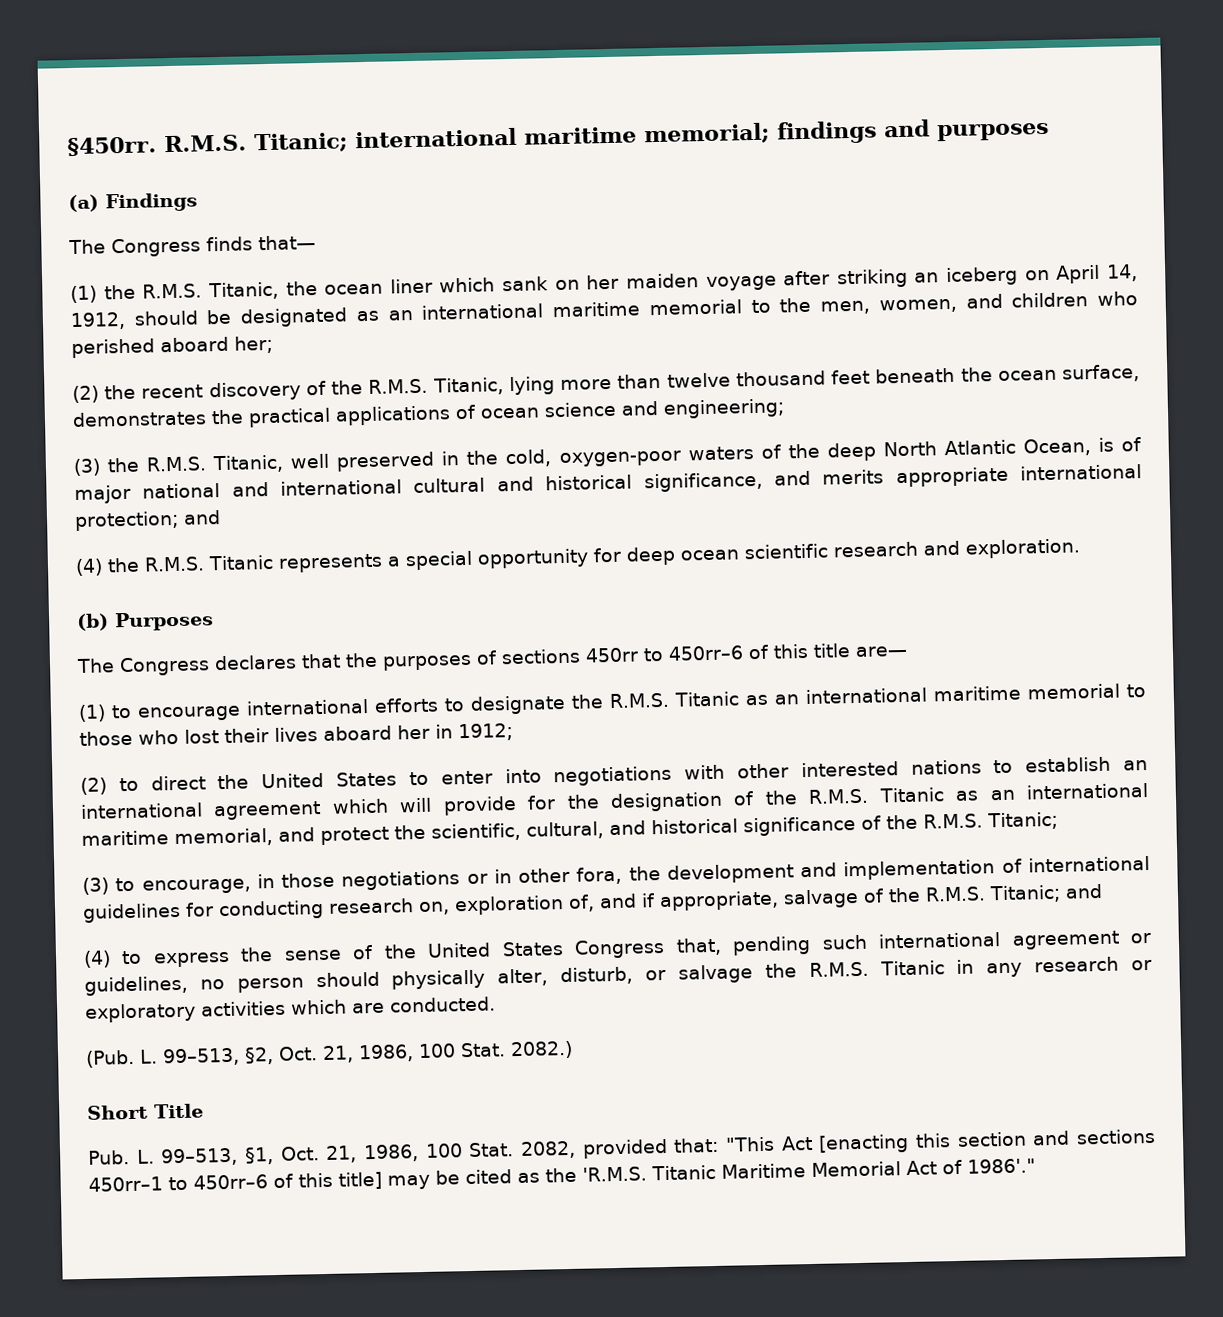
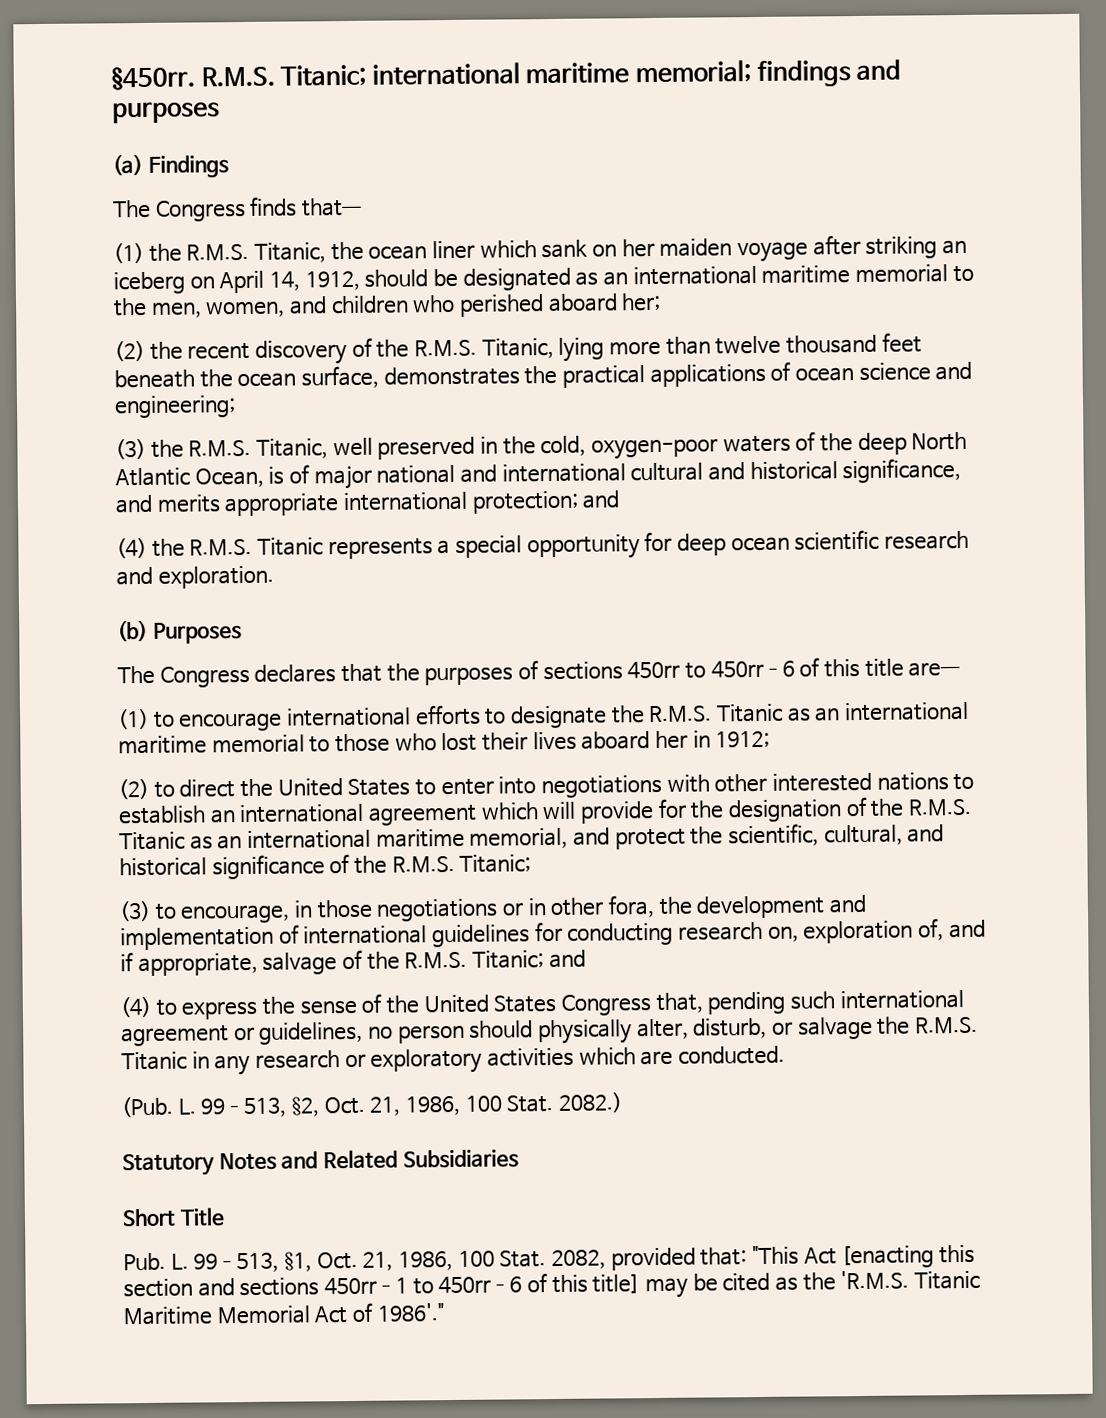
+ Statutory Notes and Related Subsidiaries

